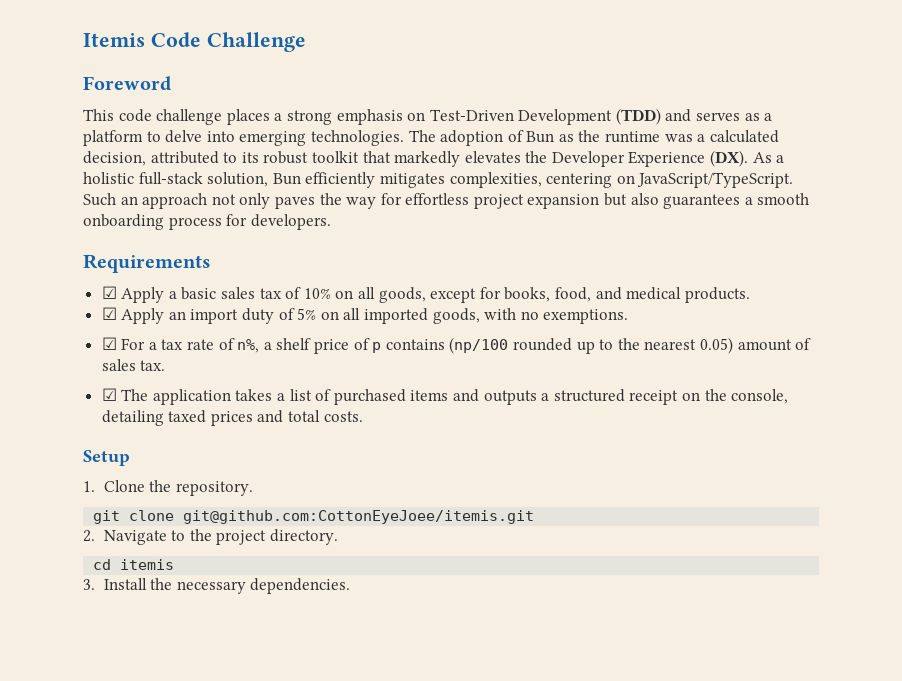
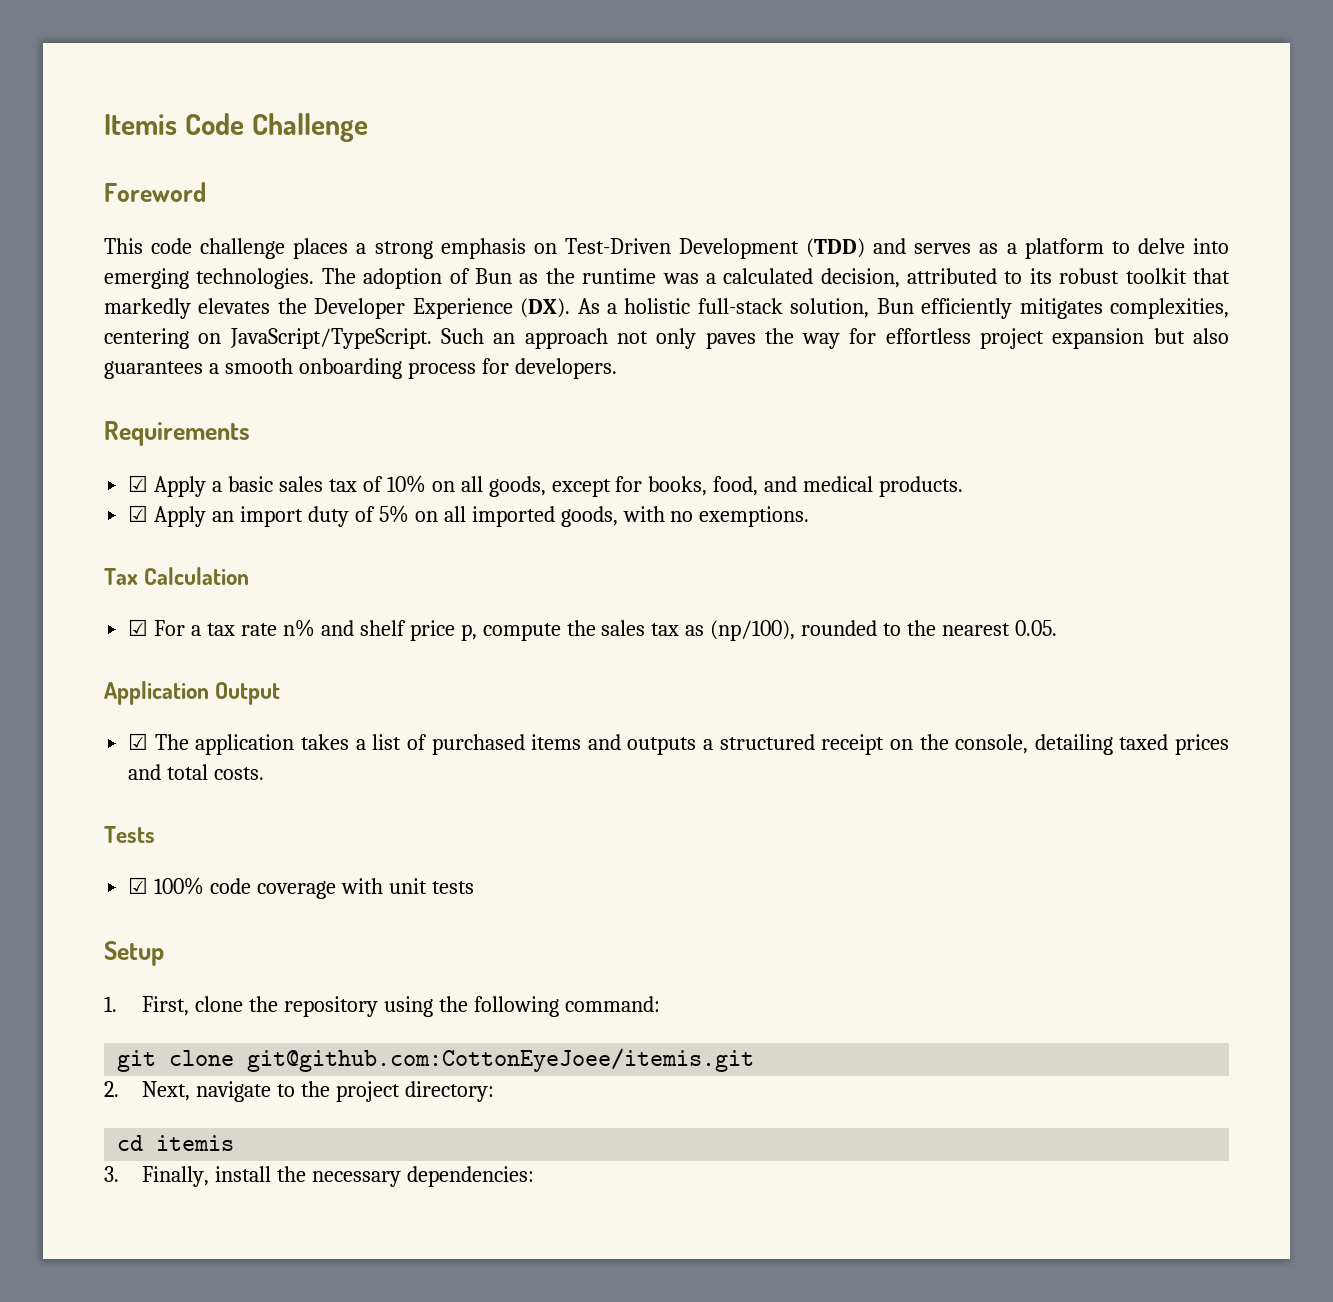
+ Tax Calculation
- ☑ For a tax rate of n%, a shelf price of p contains (np/100 rounded up to the nearest 0.05) amount of sales tax.
+ ☑ For a tax rate n% and shelf price p, compute the sales tax as (np/100), rounded to the nearest 0.05.
+ Application Output
+ Tests
+ ☑ 100% code coverage with unit tests
  Setup
- 1. Clone the repository.
+ 1. First, clone the repository using the following command:
- 2. Navigate to the project directory.
+ 2. Next, navigate to the project directory:
- 3. Install the necessary dependencies.
+ 3. Finally, install the necessary dependencies:

